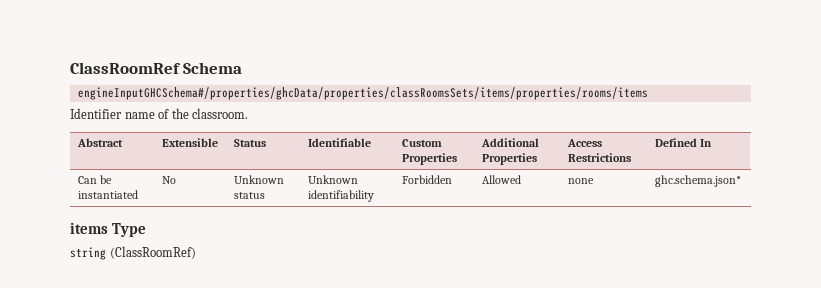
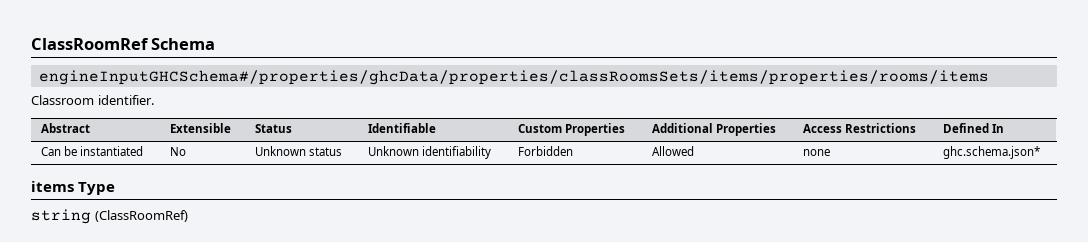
- Identifier name of the classroom.
+ Classroom identifier.

